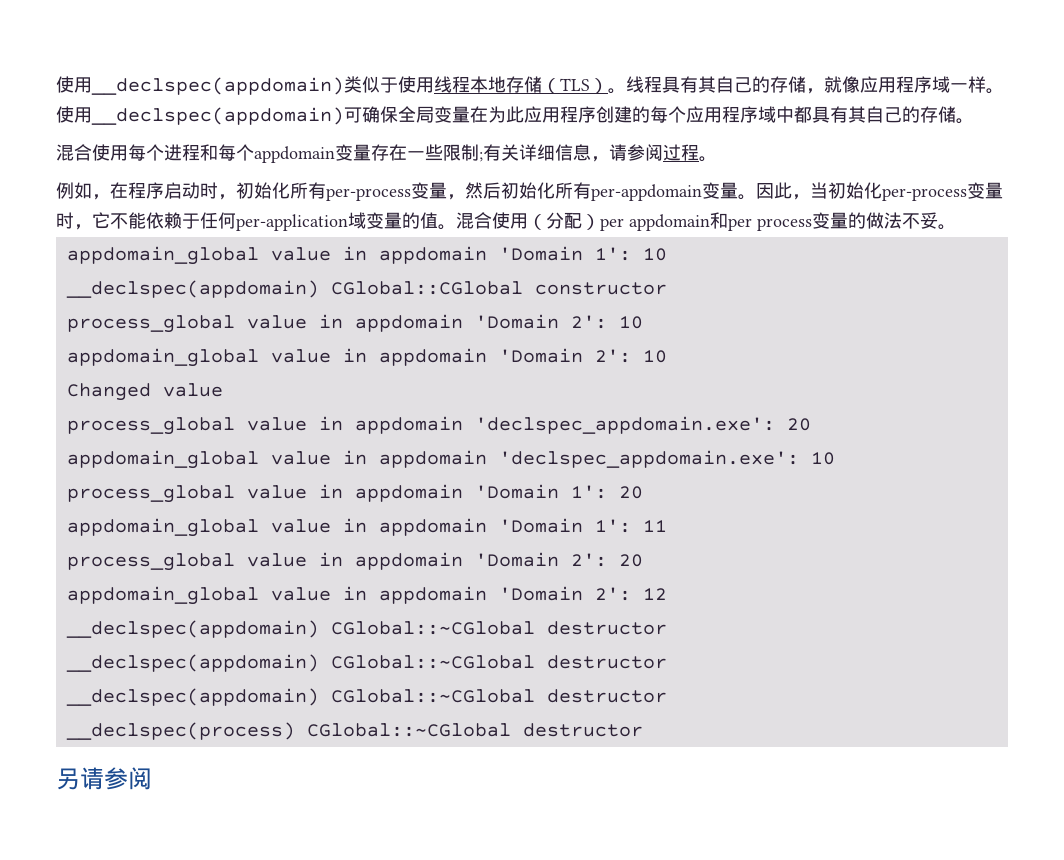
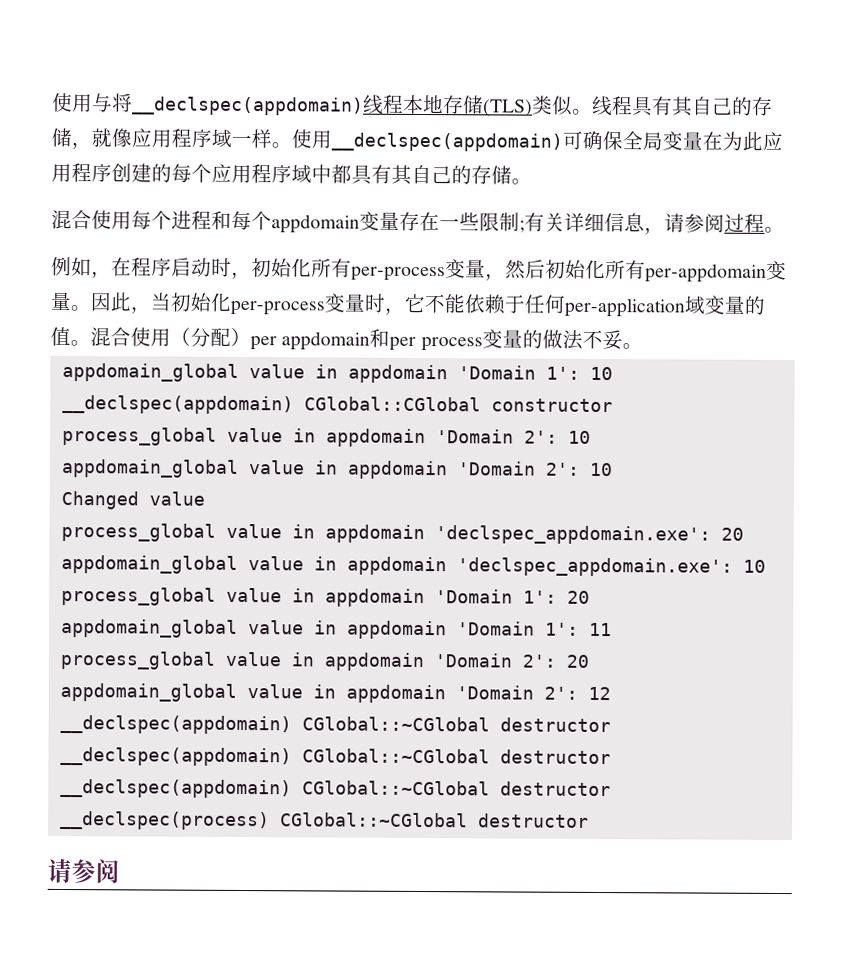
- 使用__declspec(appdomain)类似于使用线程本地存储（TLS）。
+ 使用与将__declspec(appdomain)线程本地存储(TLS)类似。
  __declspec(process) CGlobal::~CGlobal destructor
- 另请参阅
+ 请参阅

